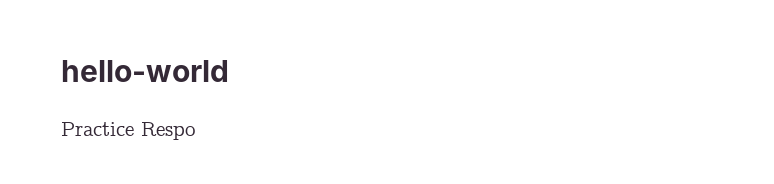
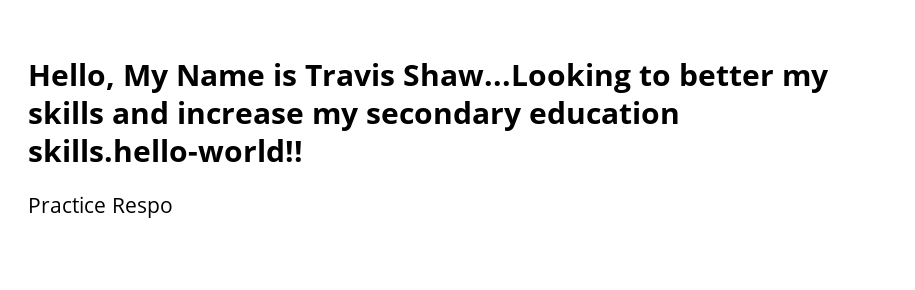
- hello-world
+ Hello, My Name is Travis Shaw...Looking to better my skills and increase my secondary education skills.hello-world!!

